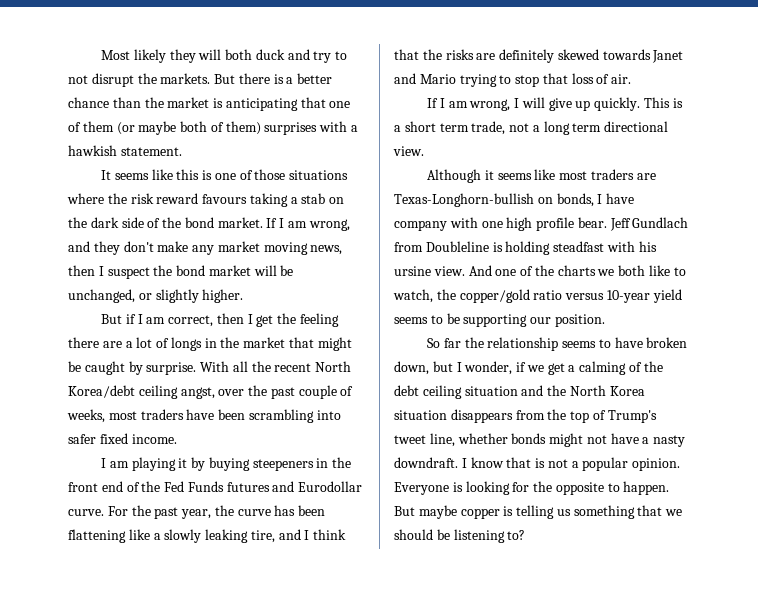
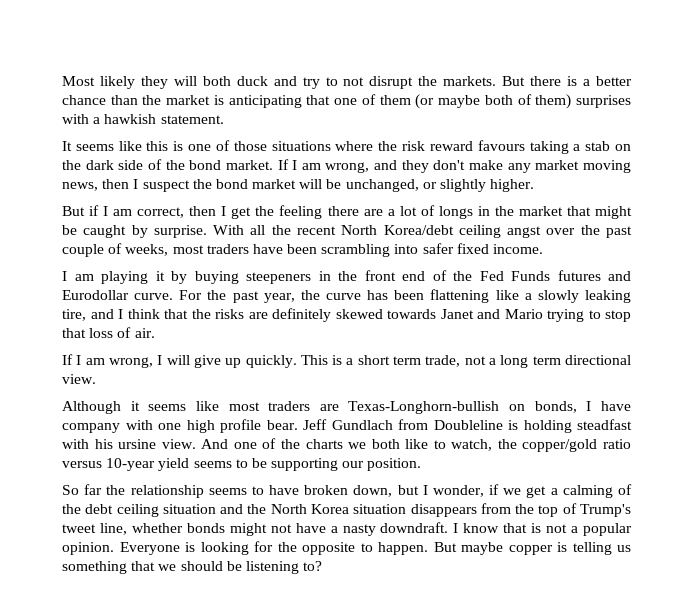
- With all the recent North Korea/debt ceiling angst, over the past couple of weeks, most traders have been scrambling into safer fixed income.
+ With all the recent North Korea/debt ceiling angst over the past couple of weeks, most traders have been scrambling into safer fixed income.

